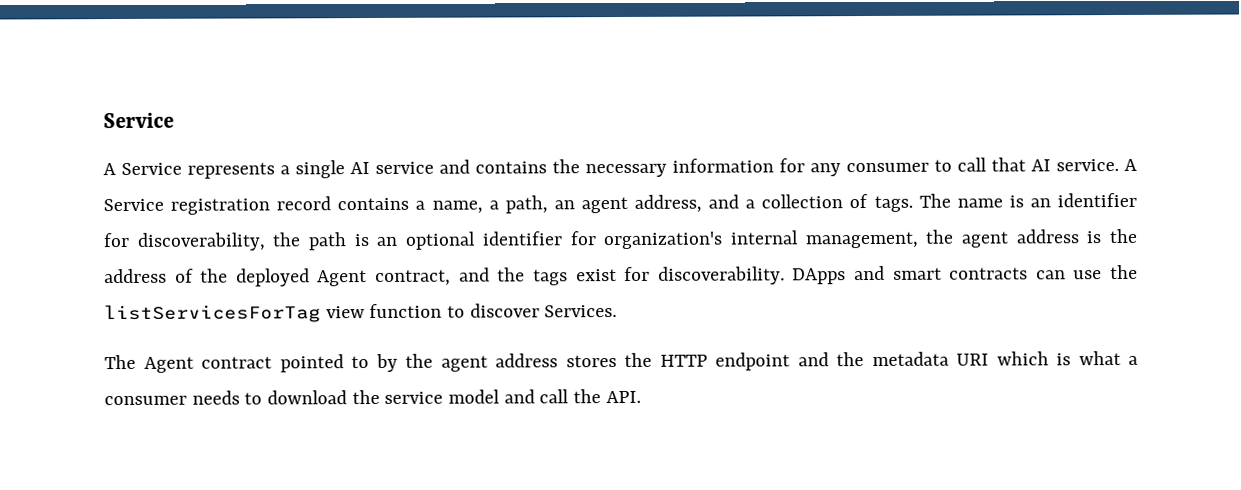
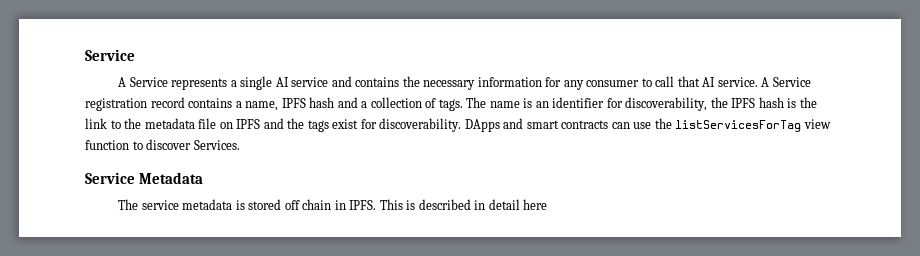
- A Service registration record contains a name, a path, an agent address, and a collection of tags.
+ A Service registration record contains a name, IPFS hash and a collection of tags.
- The name is an identifier for discoverability, the path is an optional identifier for organization's internal management, the agent address is the address of the deployed Agent contract, and the tags exist for discoverability.
+ The name is an identifier for discoverability, the IPFS hash is the link to the metadata file on IPFS and the tags exist for discoverability.
- The Agent contract pointed to by the agent address stores the HTTP endpoint and the metadata URI which is what a consumer needs to download the service model and call the API.
+ Service Metadata
+ The service metadata is stored off chain in IPFS. This is described in detail here

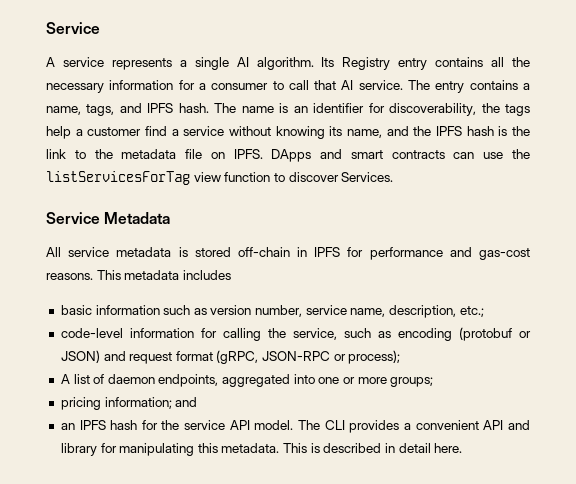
- A Service represents a single AI service and contains the necessary information for any consumer to call that AI service.
+ A service represents a single AI algorithm. Its Registry entry contains all the necessary information for a consumer to call that AI service.
- A Service registration record contains a name, IPFS hash and a collection of tags.
+ The entry contains a name, tags, and IPFS hash.
- The name is an identifier for discoverability, the IPFS hash is the link to the metadata file on IPFS and the tags exist for discoverability.
+ The name is an identifier for discoverability, the tags help a customer find a service without knowing its name, and the IPFS hash is the link to the metadata file on IPFS.
- The service metadata is stored off chain in IPFS.
+ All service metadata is stored off-chain in IPFS for performance and gas-cost reasons. This metadata includes
+ basic information such as version number, service name, description, etc.;
+ code-level information for calling the service, such as encoding (protobuf or JSON) and request format (gRPC, JSON-RPC or process);
+ A list of daemon endpoints, aggregated into one or more groups;
+ pricing information; and
+ an IPFS hash for the service API model. The CLI provides a convenient API and library for manipulating this metadata.
- This is described in detail here
+ This is described in detail here.

